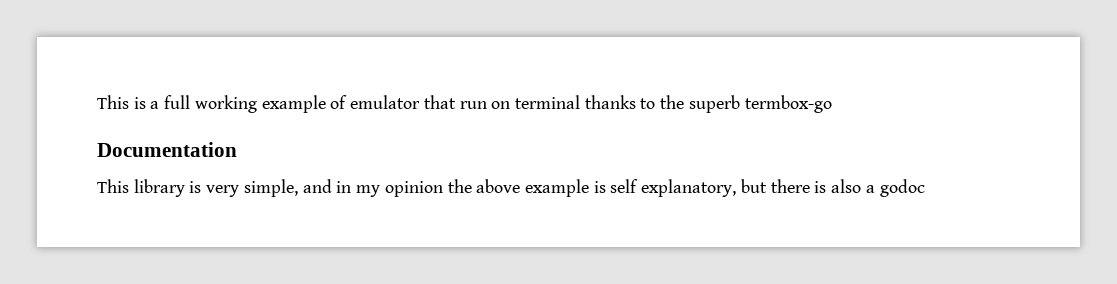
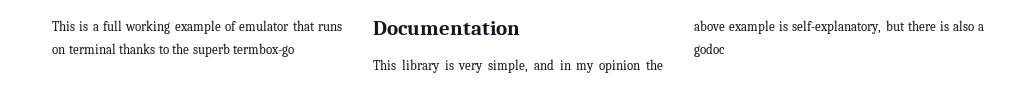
- This is a full working example of emulator that run on terminal thanks to the superb termbox-go
+ This is a full working example of emulator that runs on terminal thanks to the superb termbox-go
- This library is very simple, and in my opinion the above example is self explanatory, but there is also a godoc
+ This library is very simple, and in my opinion the above example is self-explanatory, but there is also a godoc

